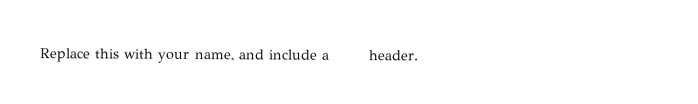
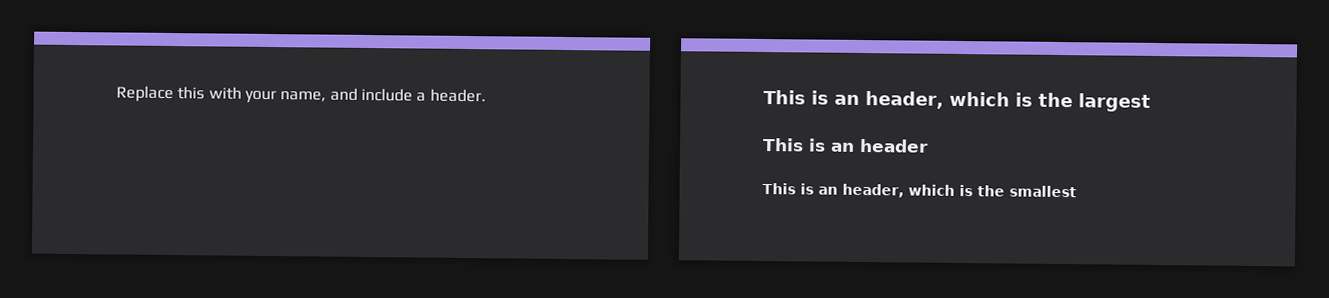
+ This is an header, which is the largest
+ This is an header
+ This is an header, which is the smallest

